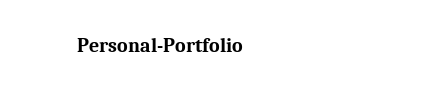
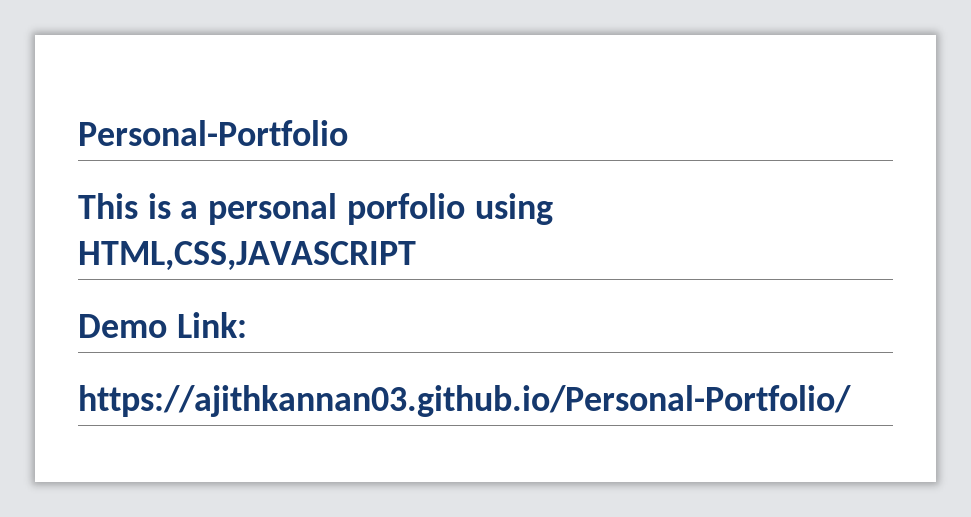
+ This is a personal porfolio using HTML,CSS,JAVASCRIPT
+ Demo Link:
+ https://ajithkannan03.github.io/Personal-Portfolio/

